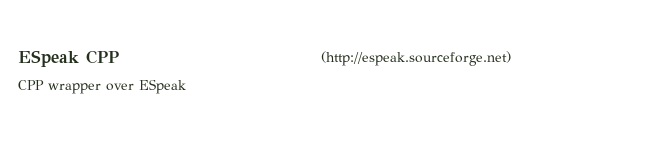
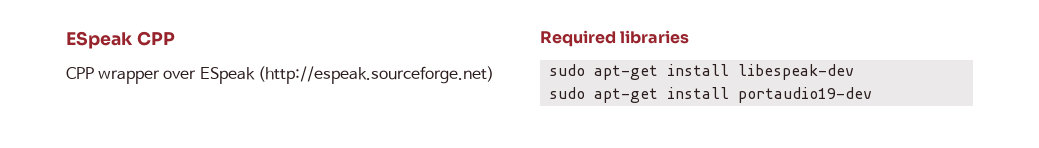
+ Required libraries
+ sudo apt-get install libespeak-dev
+ sudo apt-get install portaudio19-dev

